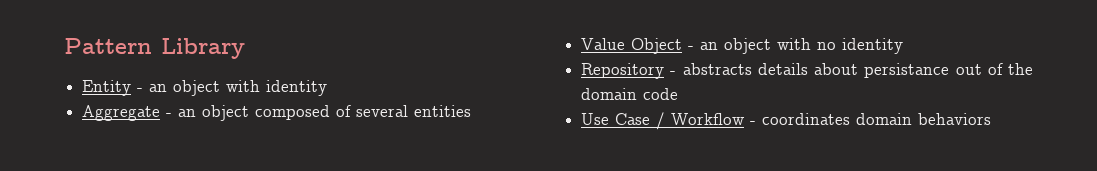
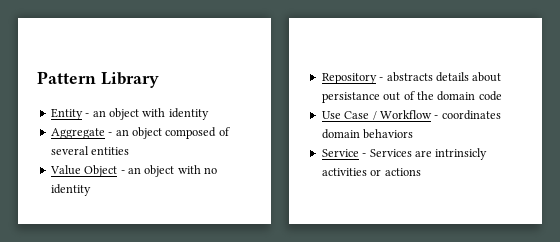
+ Service - Services are intrinsicly activities or actions

